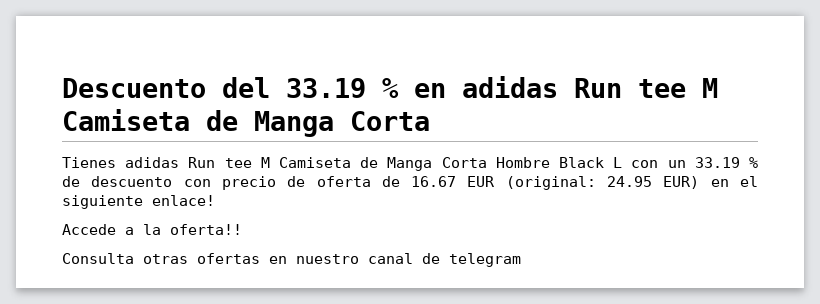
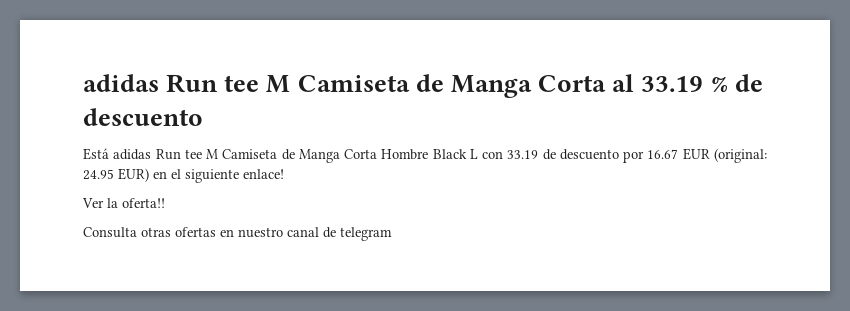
- Descuento del 33.19 % en adidas Run tee M Camiseta de Manga Corta
- Tienes adidas Run tee M Camiseta de Manga Corta Hombre Black L con un 33.19 % de descuento con precio de oferta de 16.67 EUR (original: 24.95 EUR) en el siguiente enlace!
+ adidas Run tee M Camiseta de Manga Corta al 33.19 % de descuento
+ Está adidas Run tee M Camiseta de Manga Corta Hombre Black L con 33.19 de descuento por 16.67 EUR (original: 24.95 EUR) en el siguiente enlace!
- Accede a la oferta!!
+ Ver la oferta!!

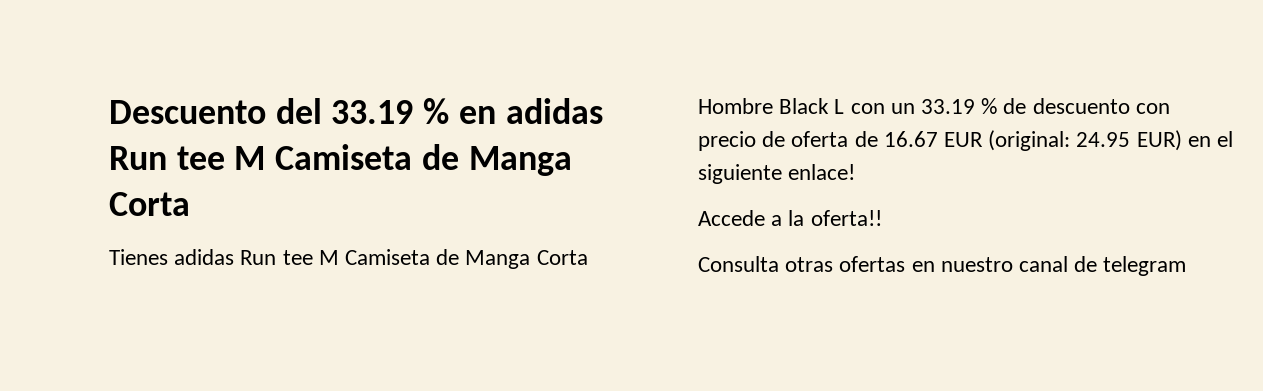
- adidas Run tee M Camiseta de Manga Corta al 33.19 % de descuento
- Está adidas Run tee M Camiseta de Manga Corta Hombre Black L con 33.19 de descuento por 16.67 EUR (original: 24.95 EUR) en el siguiente enlace!
+ Descuento del 33.19 % en adidas Run tee M Camiseta de Manga Corta
+ Tienes adidas Run tee M Camiseta de Manga Corta Hombre Black L con un 33.19 % de descuento con precio de oferta de 16.67 EUR (original: 24.95 EUR) en el siguiente enlace!
- Ver la oferta!!
+ Accede a la oferta!!

